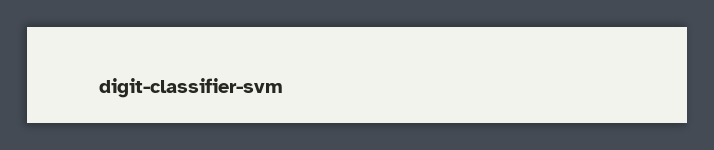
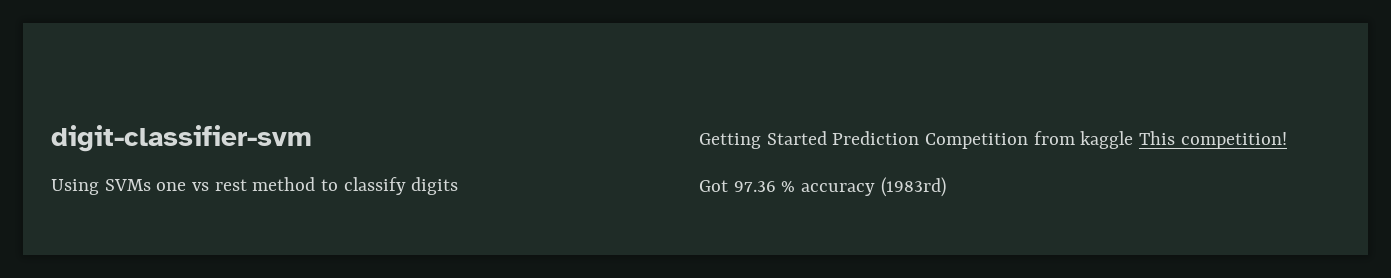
+ Using SVMs one vs rest method to classify digits
+ Getting Started Prediction Competition from kaggle This competition!
+ Got 97.36 % accuracy (1983rd)

